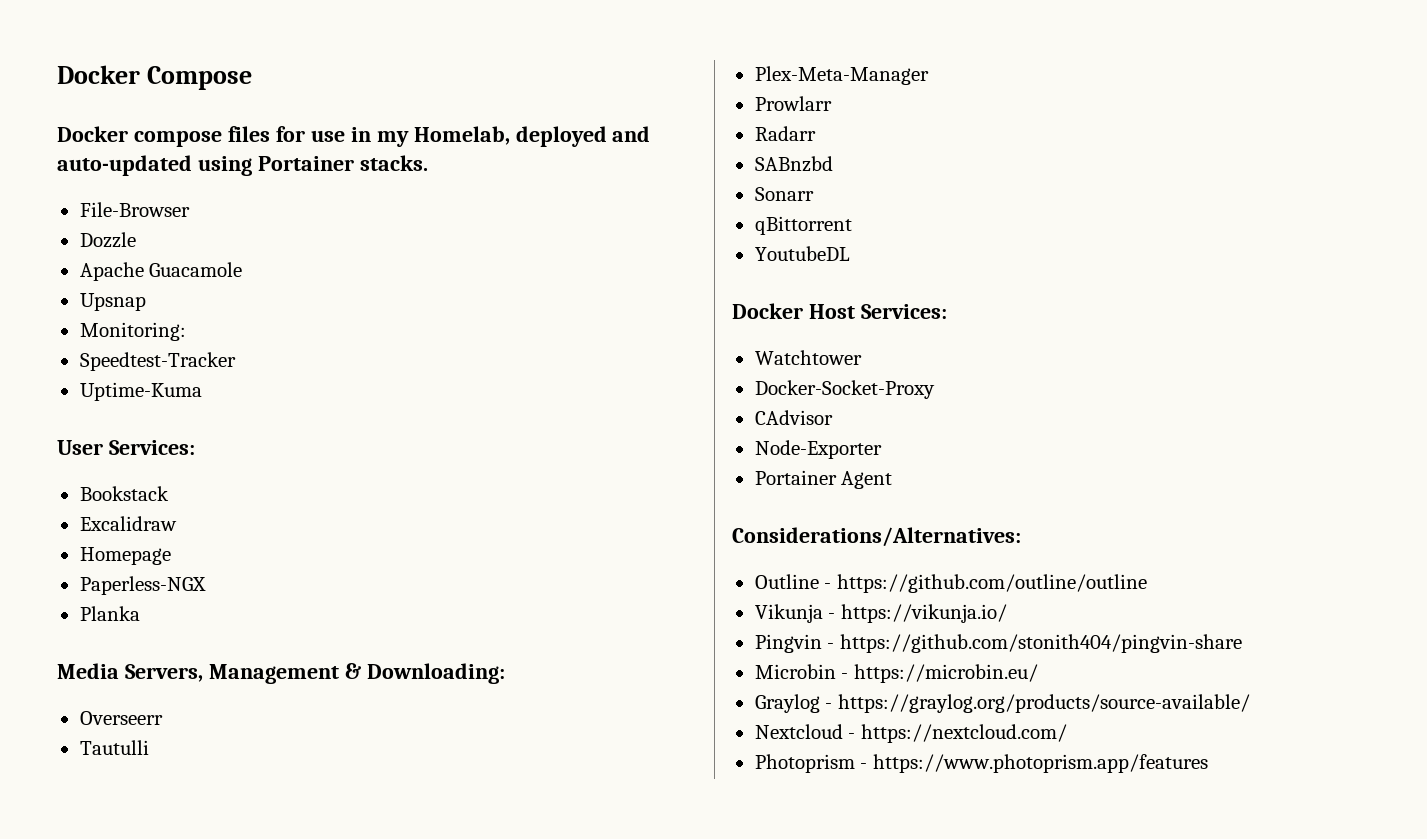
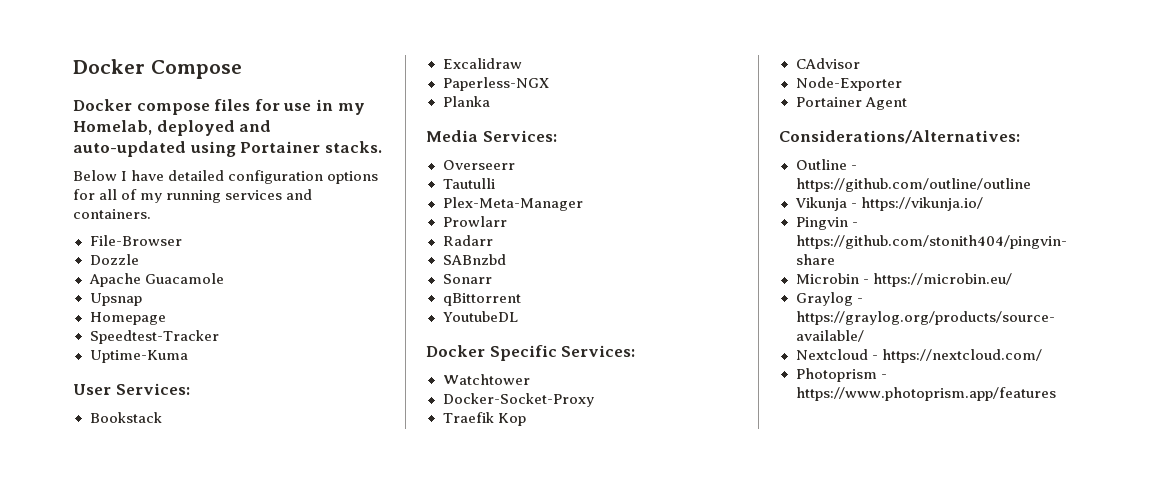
+ Below I have detailed configuration options for all of my running services and containers.
- Monitoring:
+ Homepage
- Homepage
- Media Servers, Management & Downloading:
+ Media Services:
- Docker Host Services:
+ Docker Specific Services:
+ Traefik Kop

